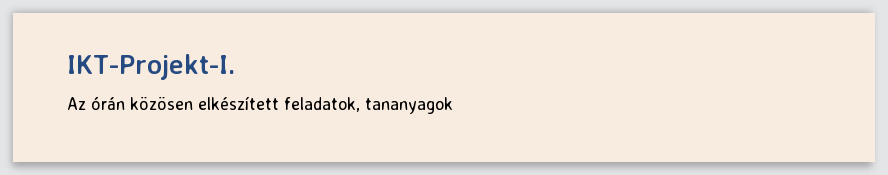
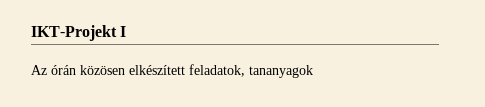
- IKT-Projekt-I.
+ IKT-Projekt I

